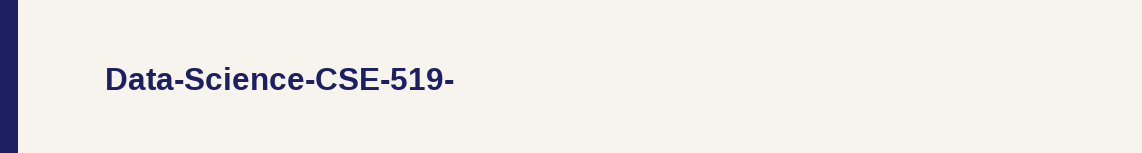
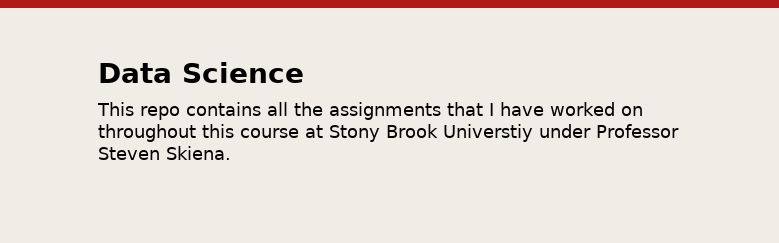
- Data-Science-CSE-519-
+ Data Science
+ This repo contains all the assignments that I have worked on throughout this course at Stony Brook Universtiy under Professor Steven Skiena.

